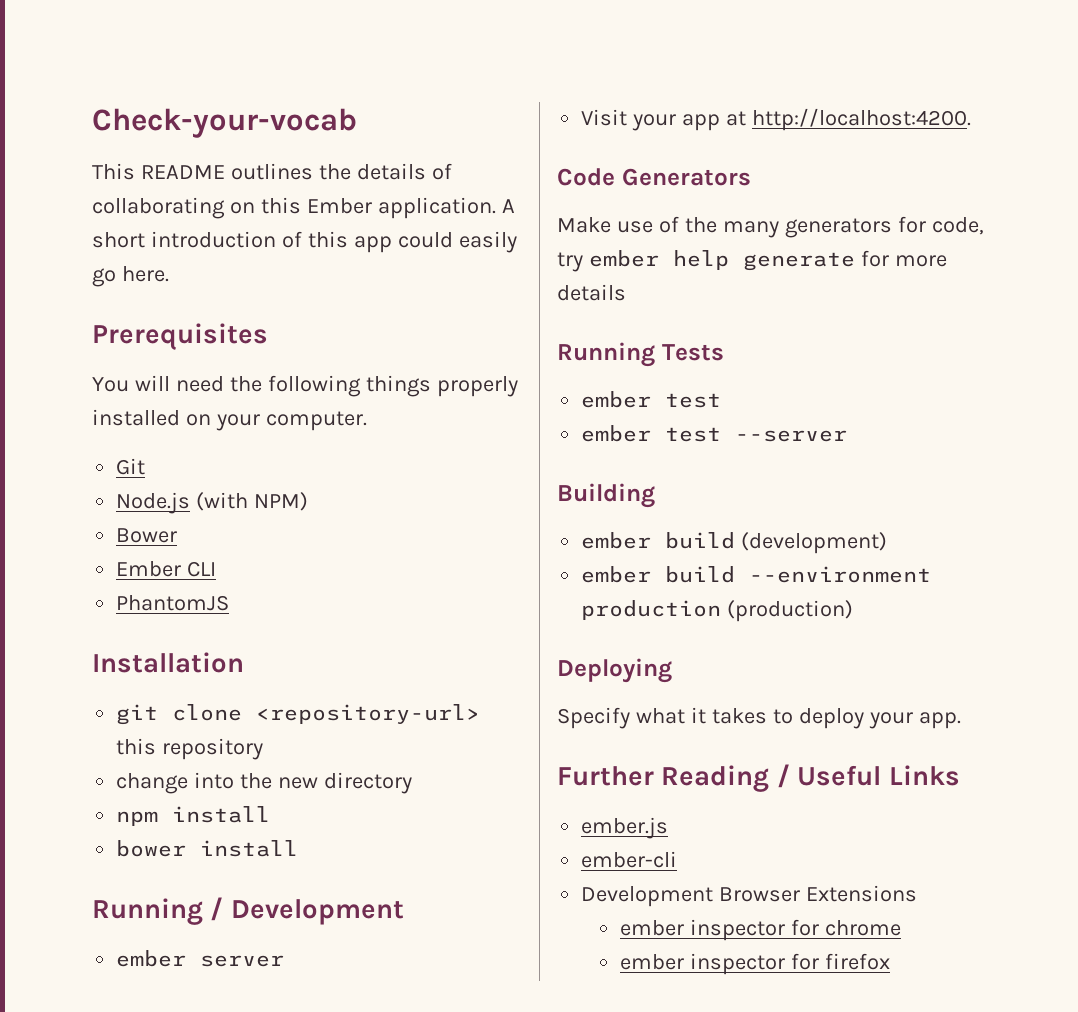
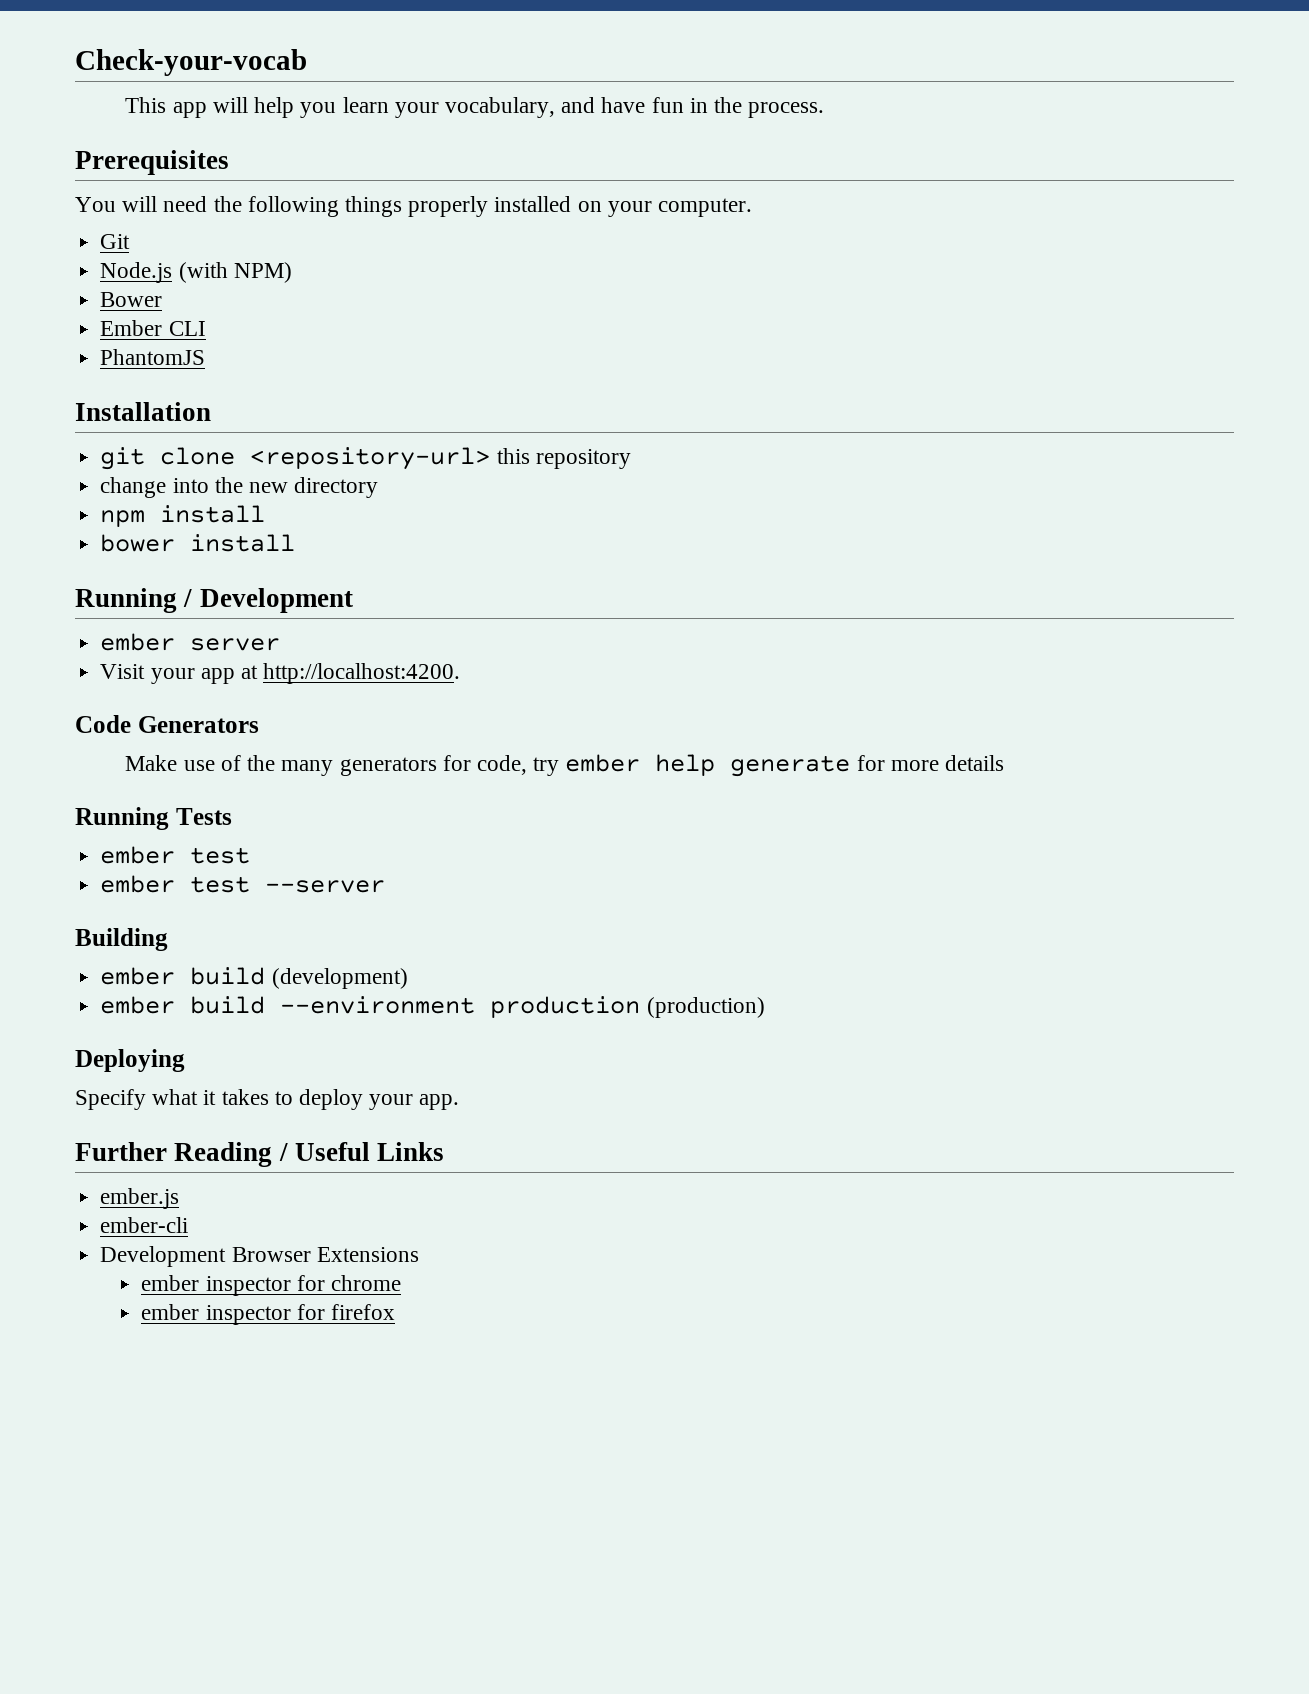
- This README outlines the details of collaborating on this Ember application. A short introduction of this app could easily go here.
+ This app will help you learn your vocabulary, and have fun in the process.

